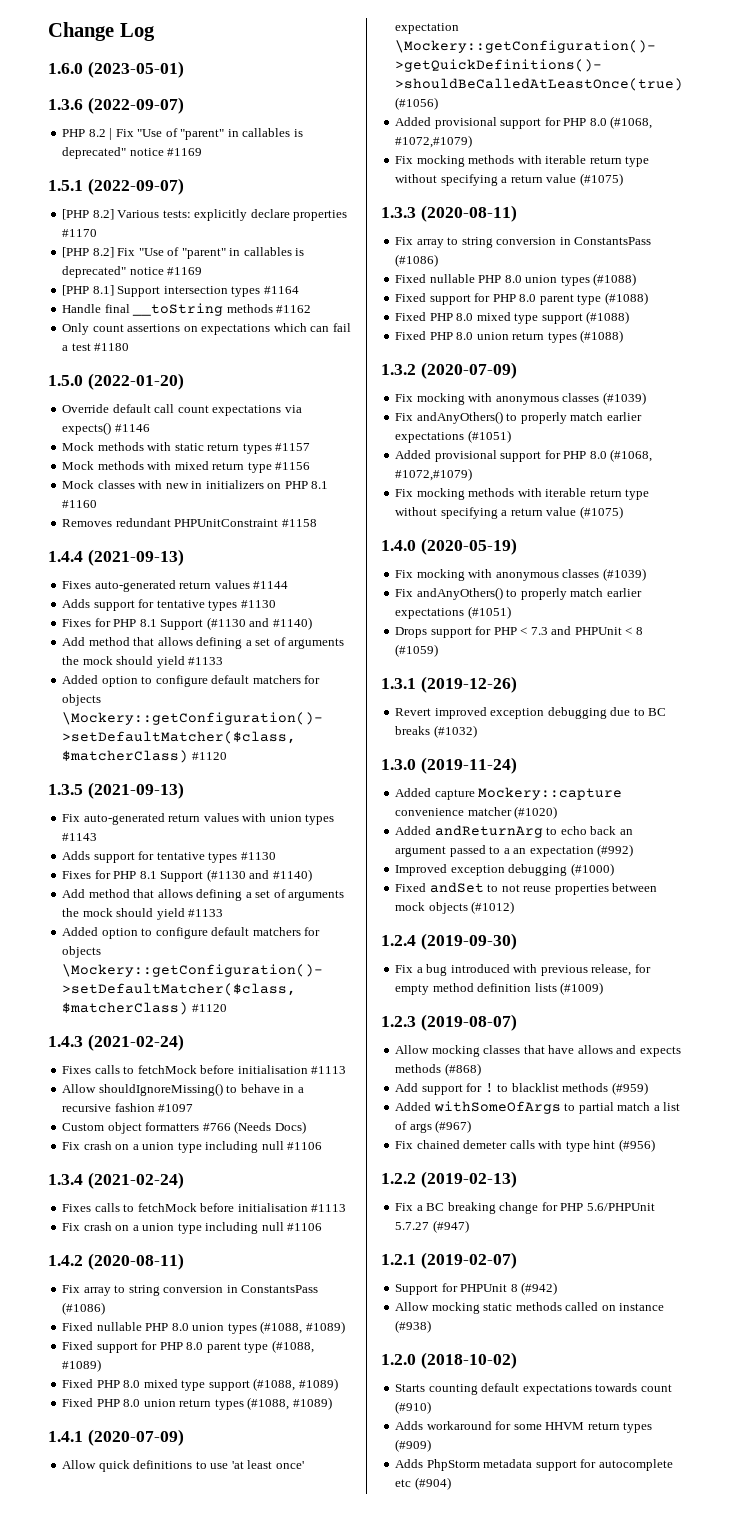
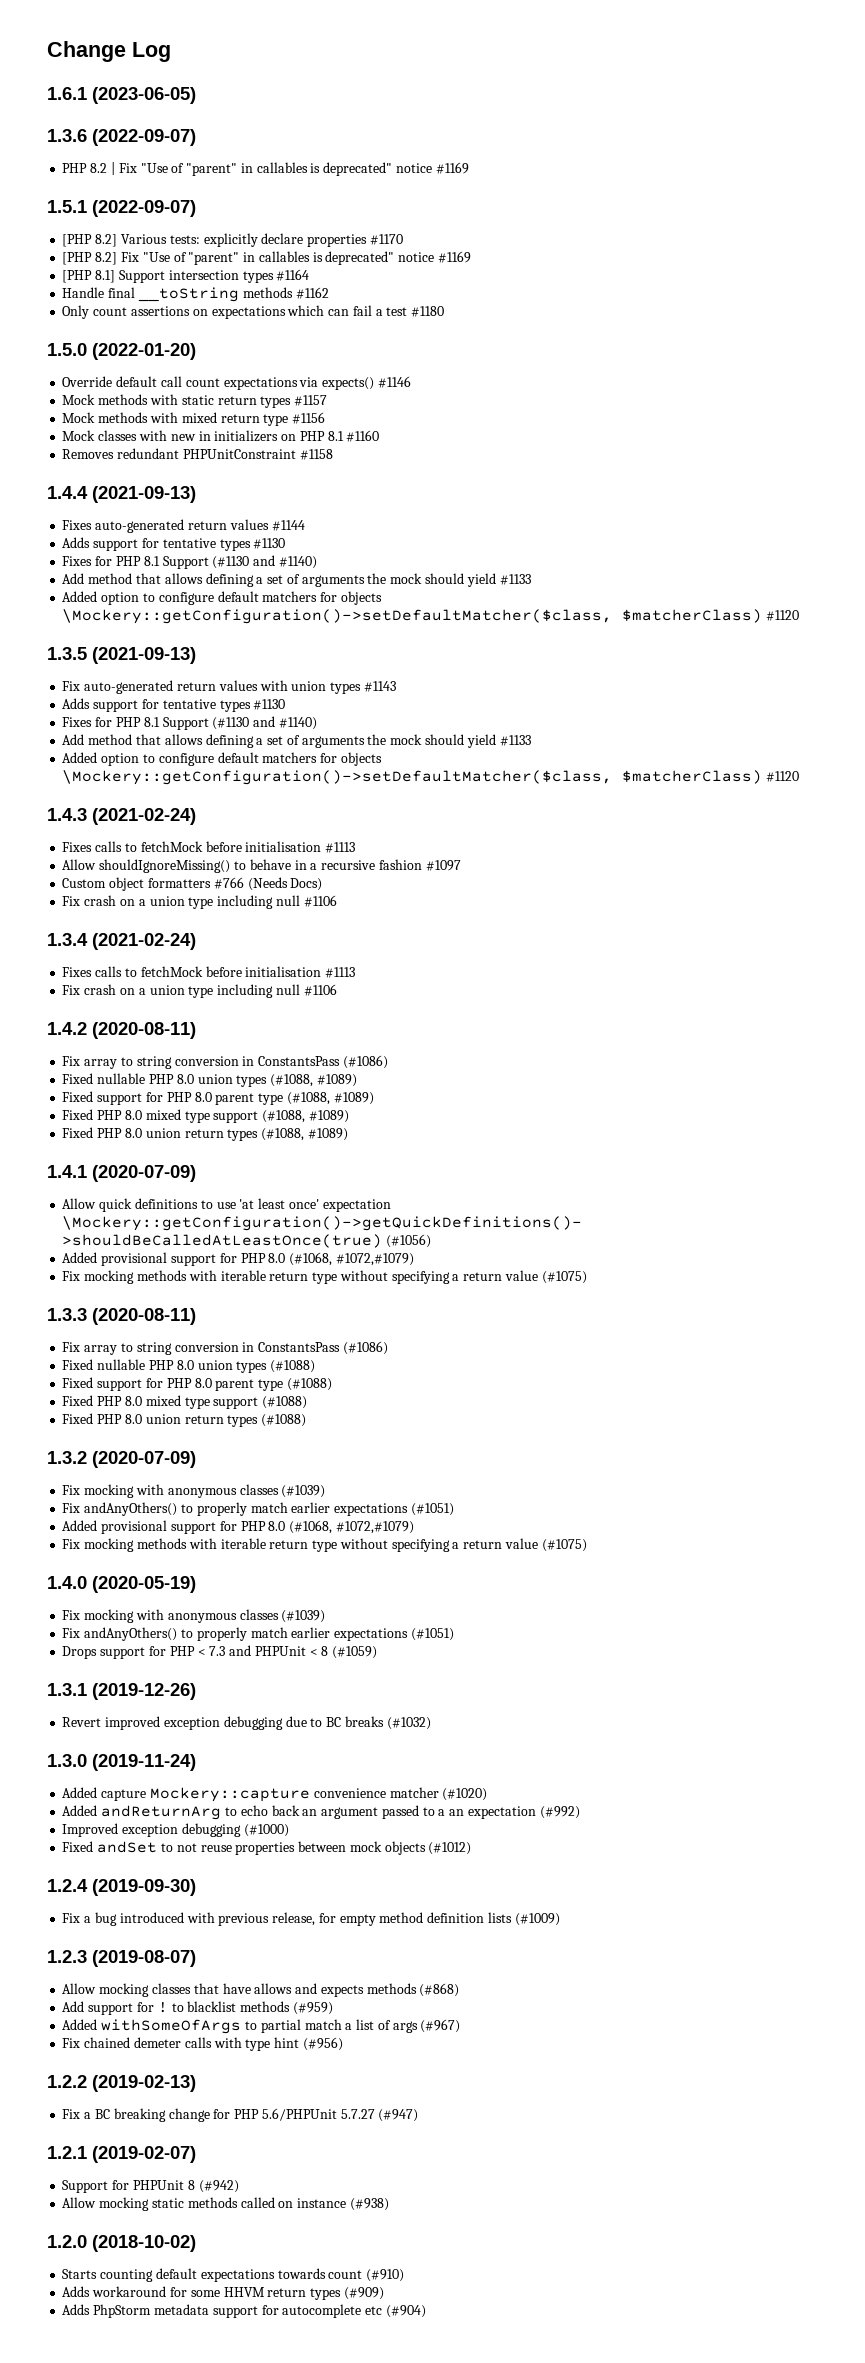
- 1.6.0 (2023-05-01)
+ 1.6.1 (2023-06-05)

